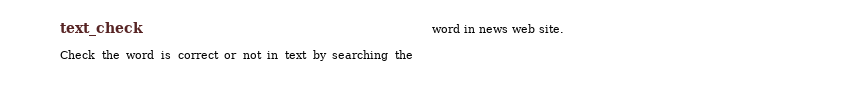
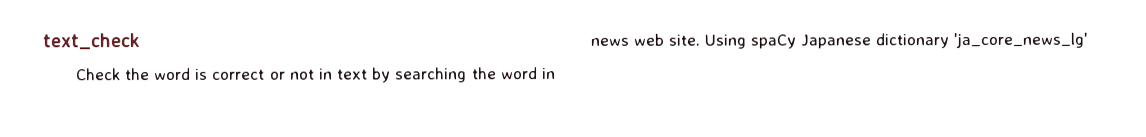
+ Using spaCy Japanese dictionary 'ja_core_news_lg'

